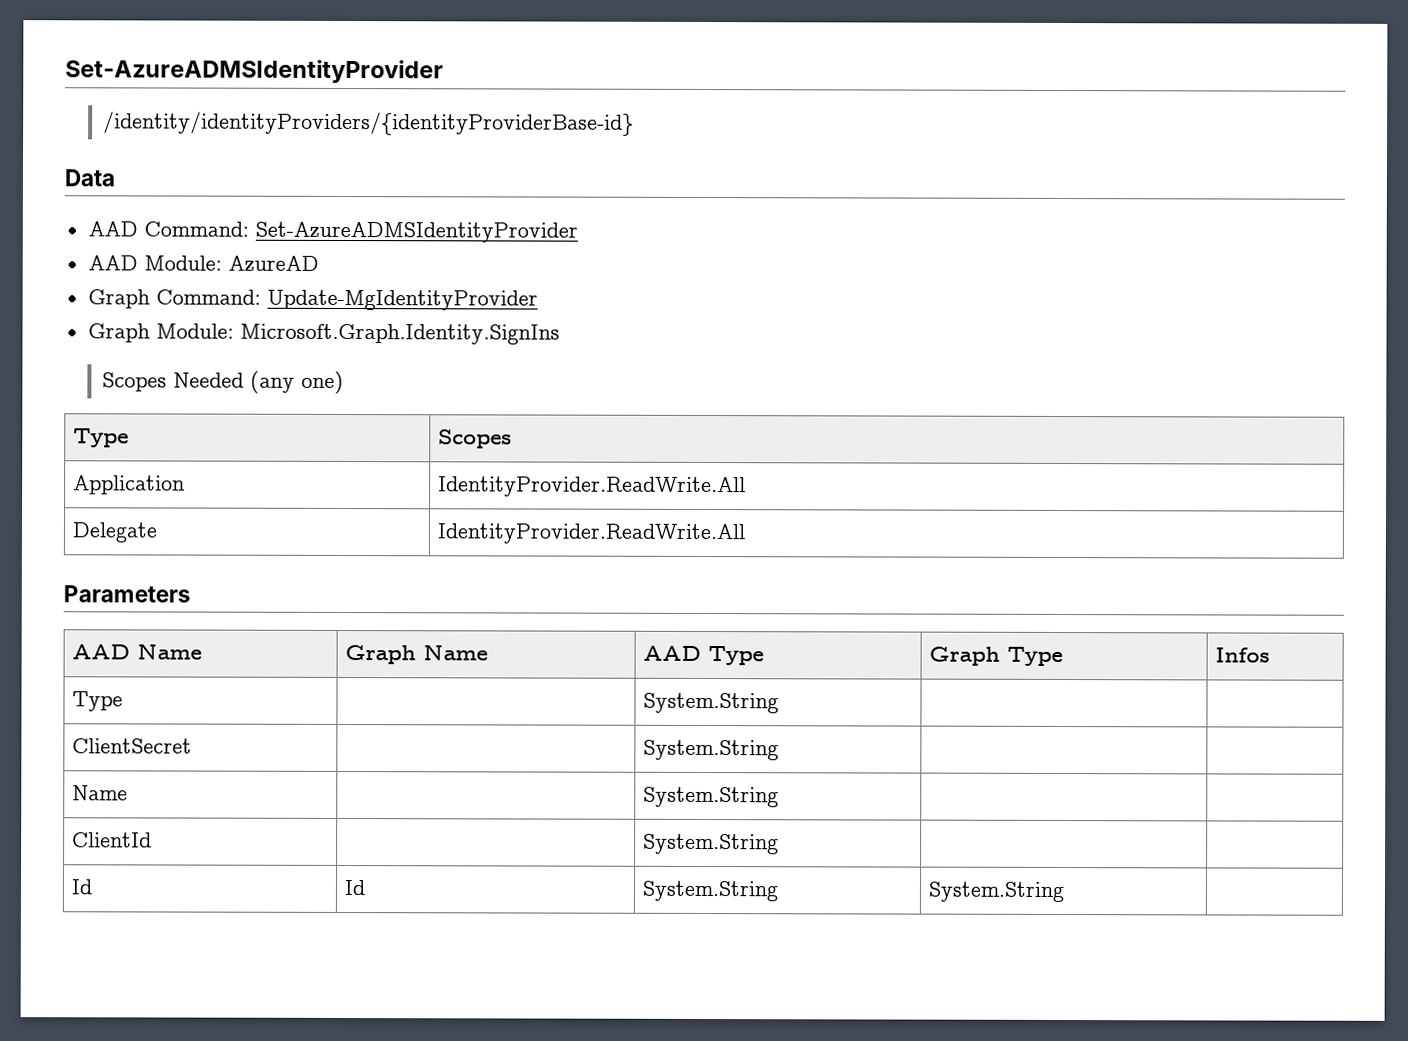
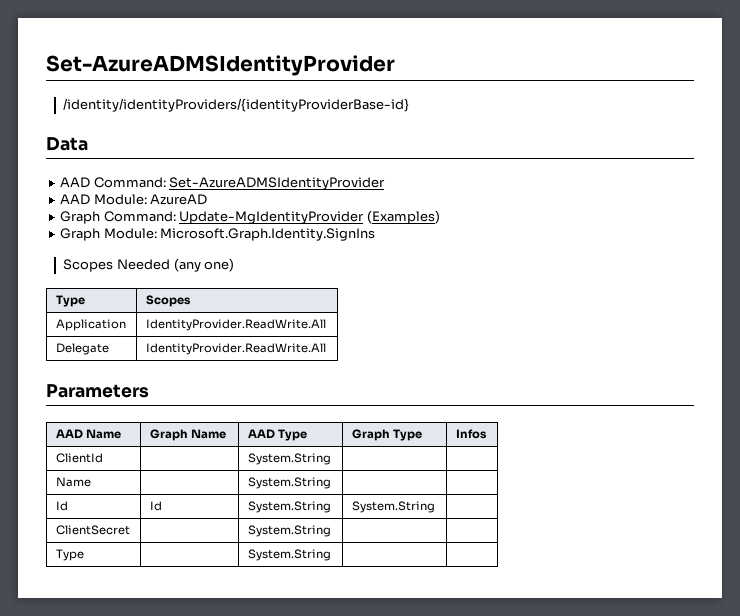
- Graph Command: Update-MgIdentityProvider
+ Graph Command: Update-MgIdentityProvider (Examples)
- Type | | System.String | |
- ClientSecret | | System.String | |
+ ClientId | | System.String | |
- ClientId | | System.String | |
+ ClientSecret | | System.String | |
+ Type | | System.String | |

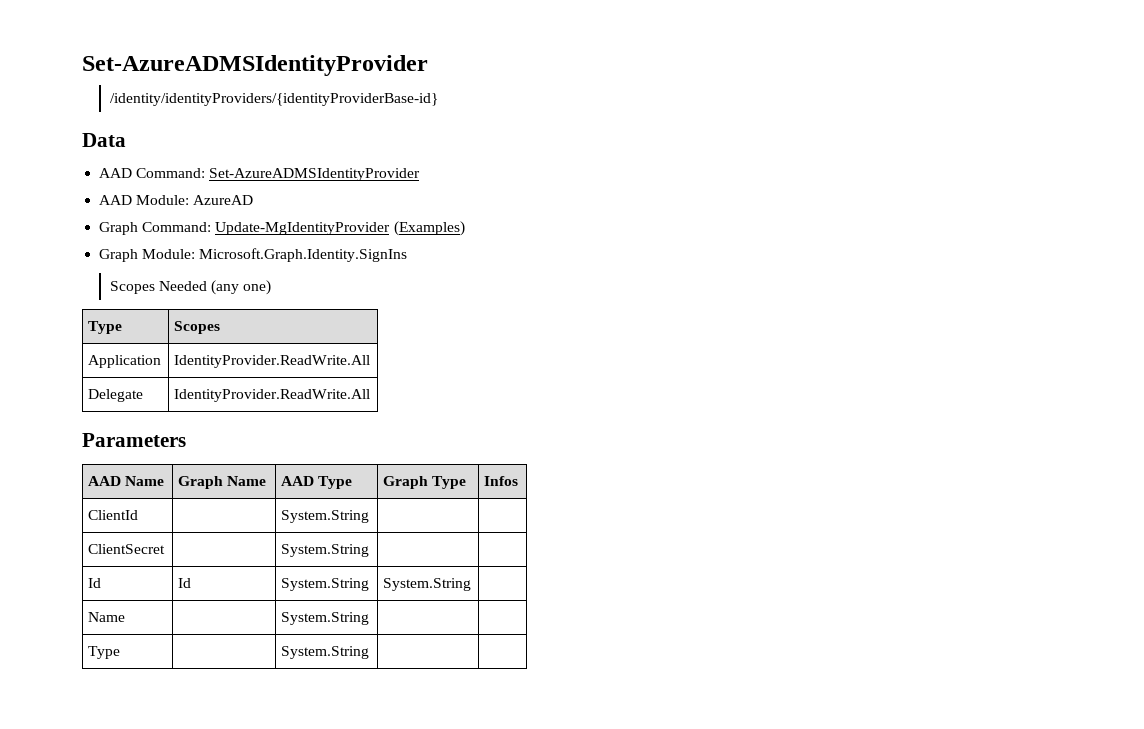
- Name | | System.String | |
+ ClientSecret | | System.String | |
- ClientSecret | | System.String | |
+ Name | | System.String | |

